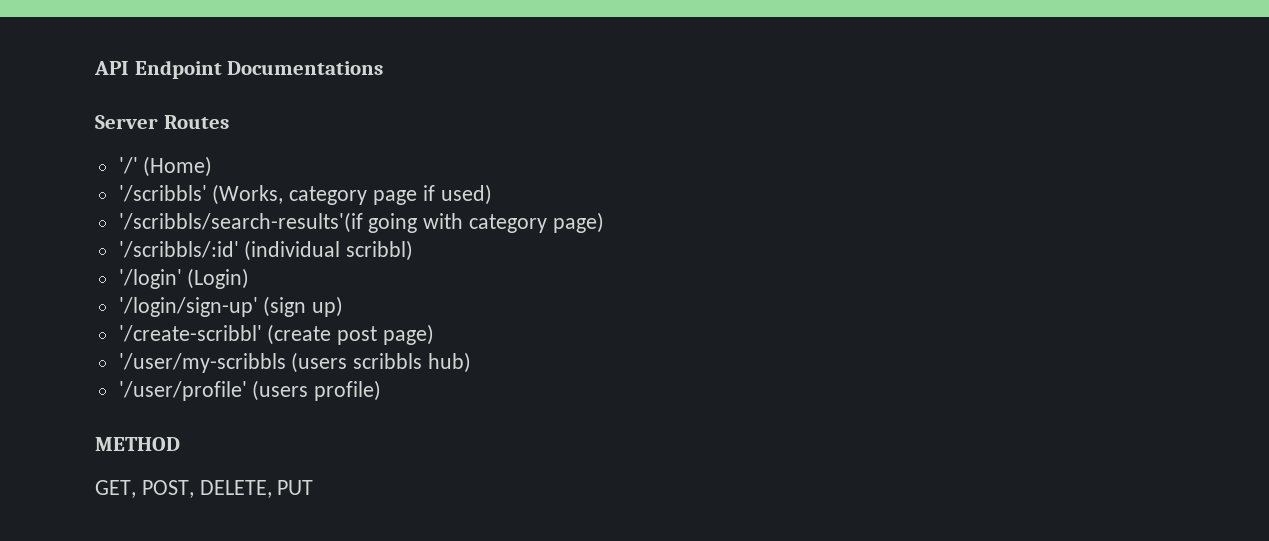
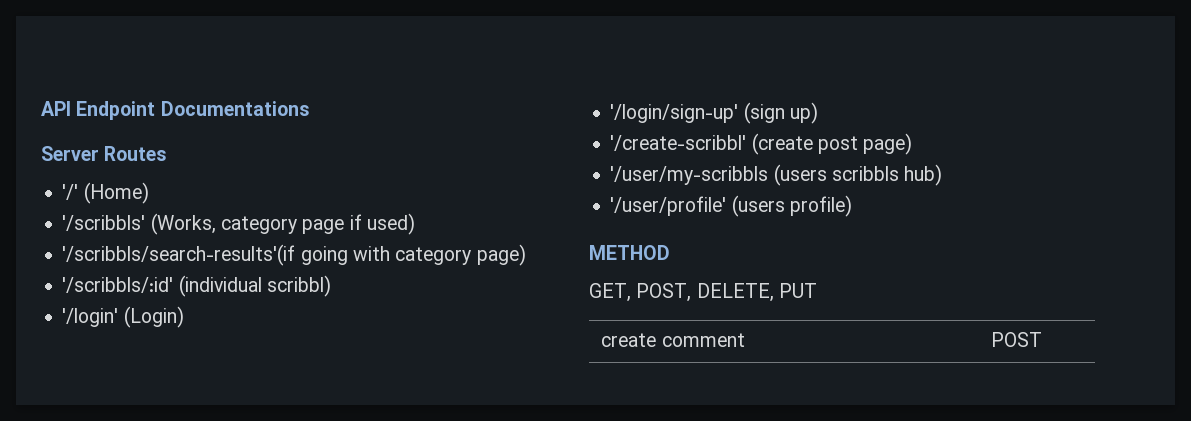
+ create comment | POST

